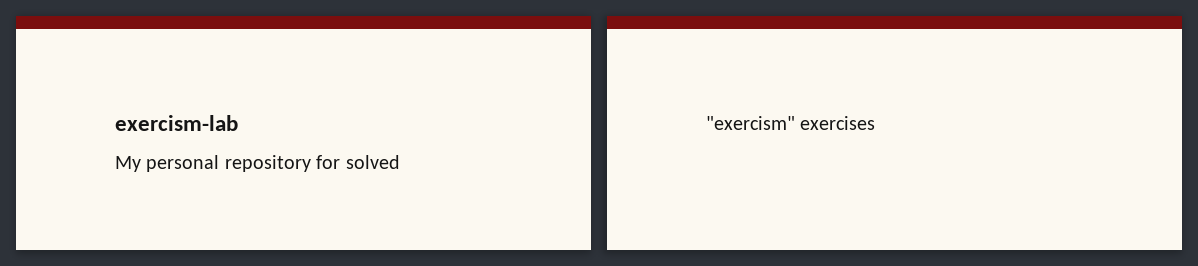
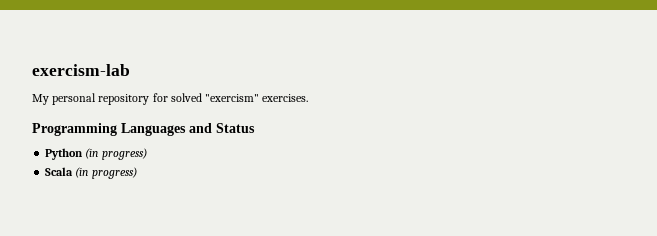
- My personal repository for solved "exercism" exercises
+ My personal repository for solved "exercism" exercises.
+ Programming Languages and Status
+ Python (in progress)
+ Scala (in progress)

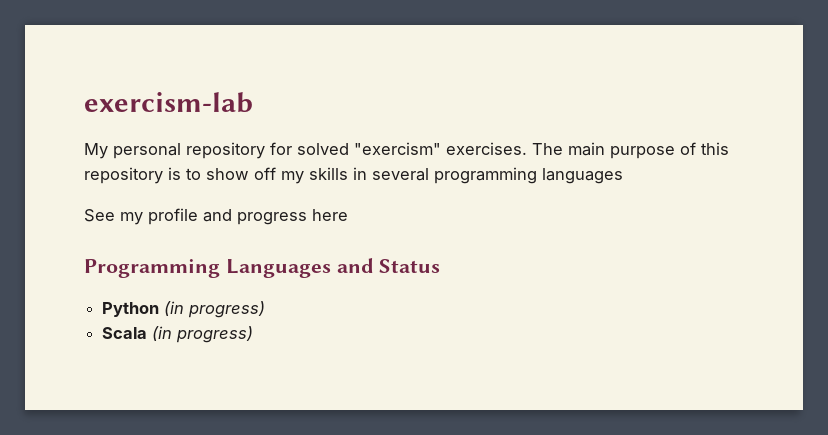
+ The main purpose of this repository is to show off my skills in several programming languages
+ See my profile and progress here

